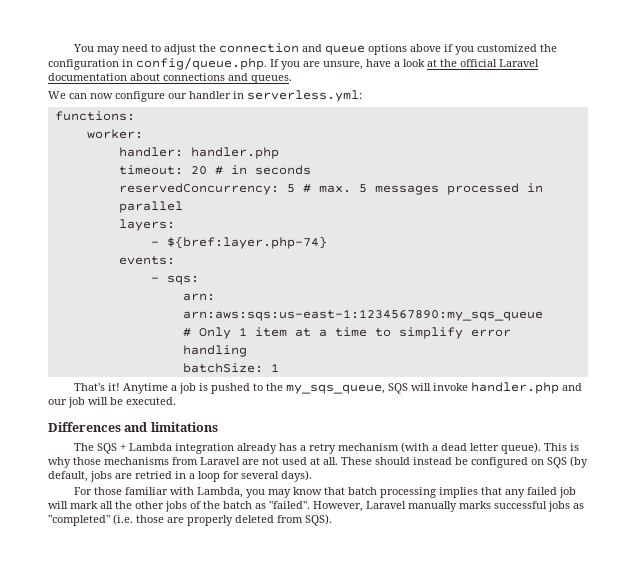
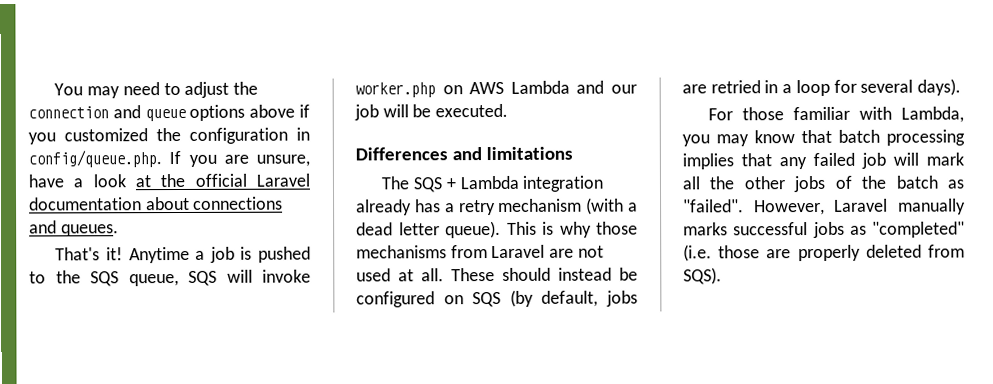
- We can now configure our handler in serverless.yml:
- functions:
- worker:
- handler: handler.php
- timeout: 20 # in seconds
- reservedConcurrency: 5 # max. 5 messages processed in parallel
- layers:
- - ${bref:layer.php-74}
- events:
- - sqs:
- arn: arn:aws:sqs:us-east-1:1234567890:my_sqs_queue
- # Only 1 item at a time to simplify error handling
- batchSize: 1
- Anytime a job is pushed to the my_sqs_queue, SQS will invoke handler.php and our job will be executed.
+ Anytime a job is pushed to the SQS queue, SQS will invoke worker.php on AWS Lambda and our job will be executed.

